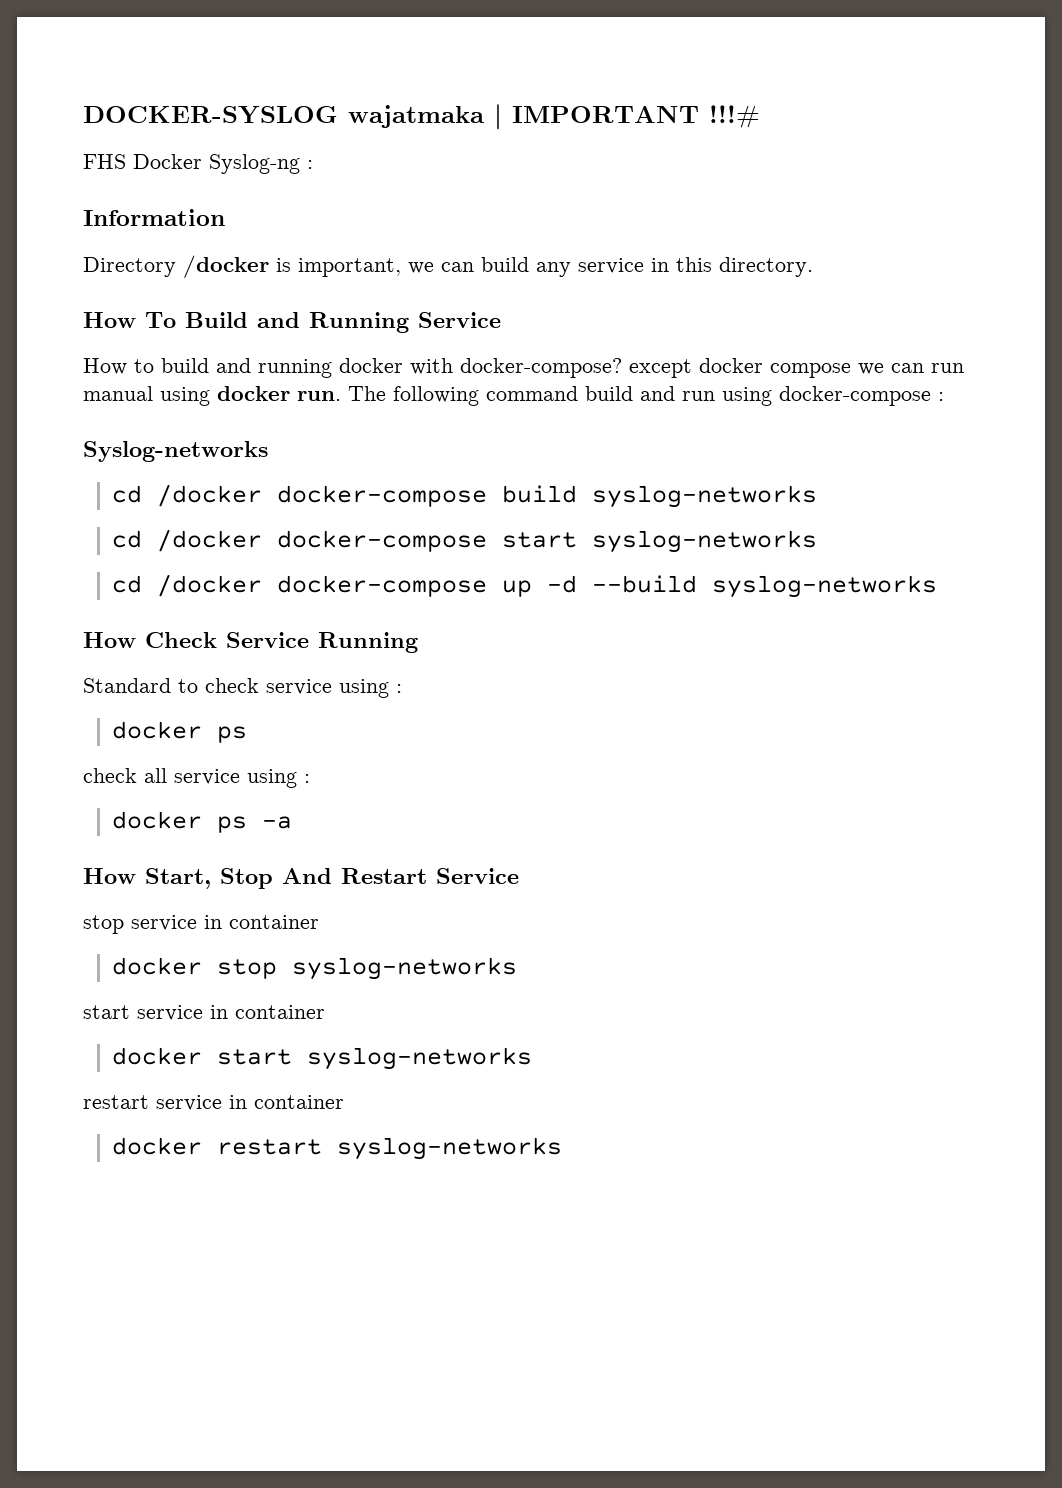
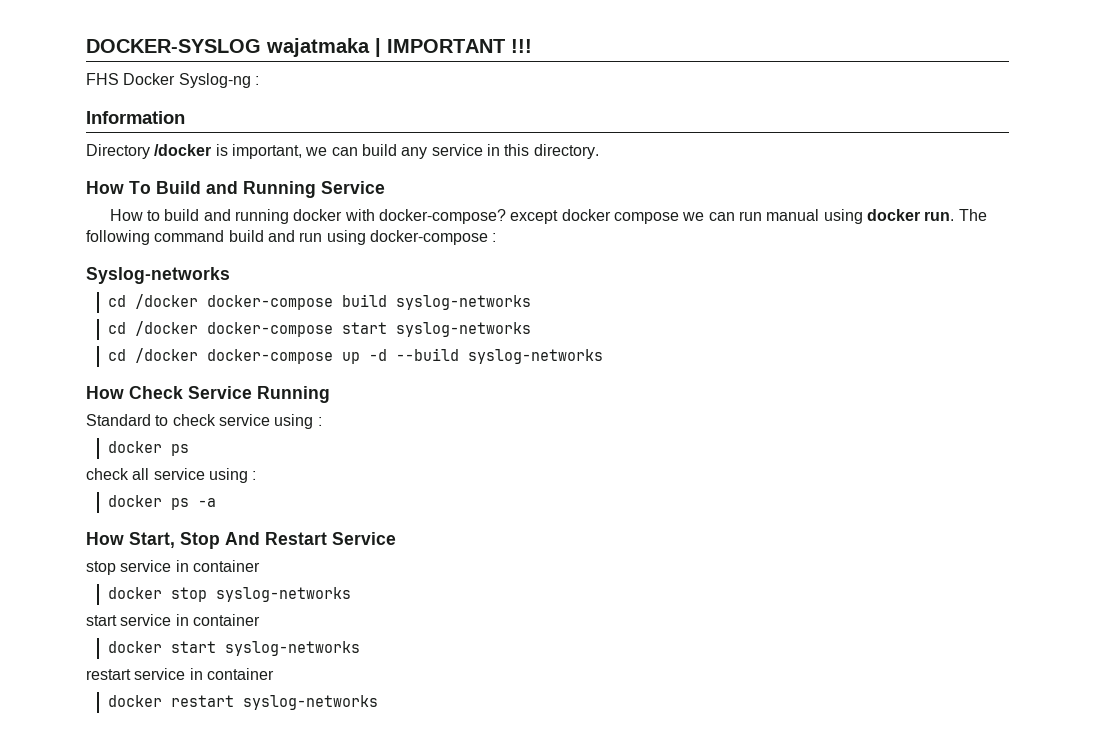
- DOCKER-SYSLOG wajatmaka | IMPORTANT !!!#
+ DOCKER-SYSLOG wajatmaka | IMPORTANT !!!

